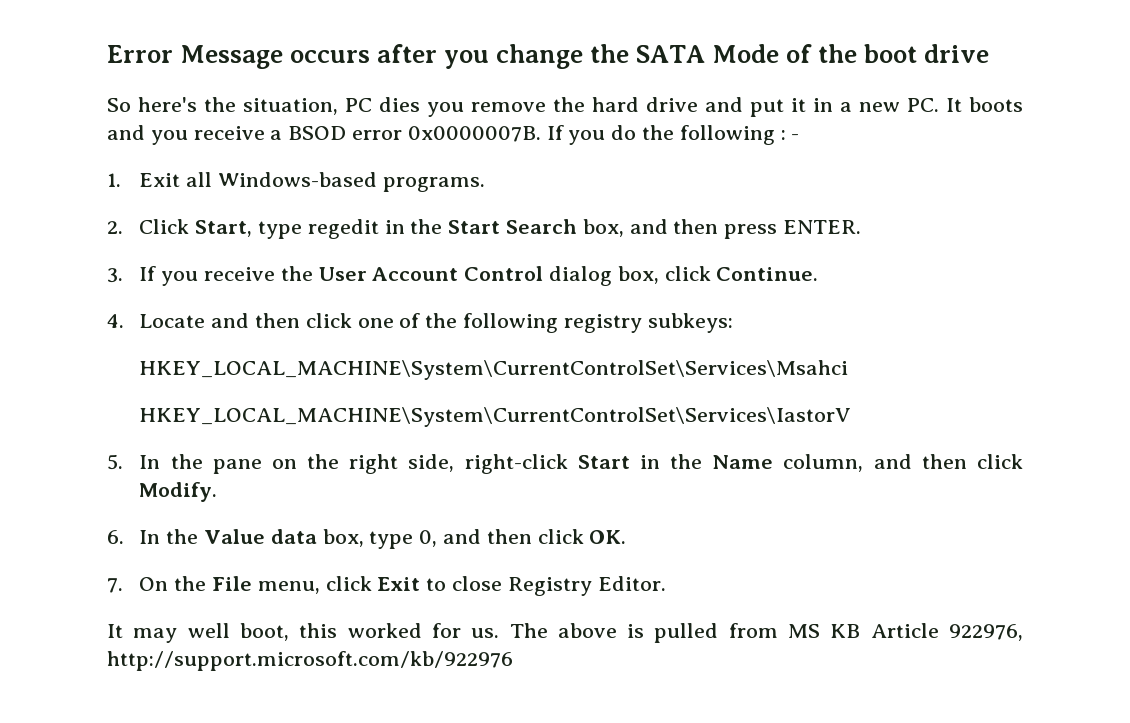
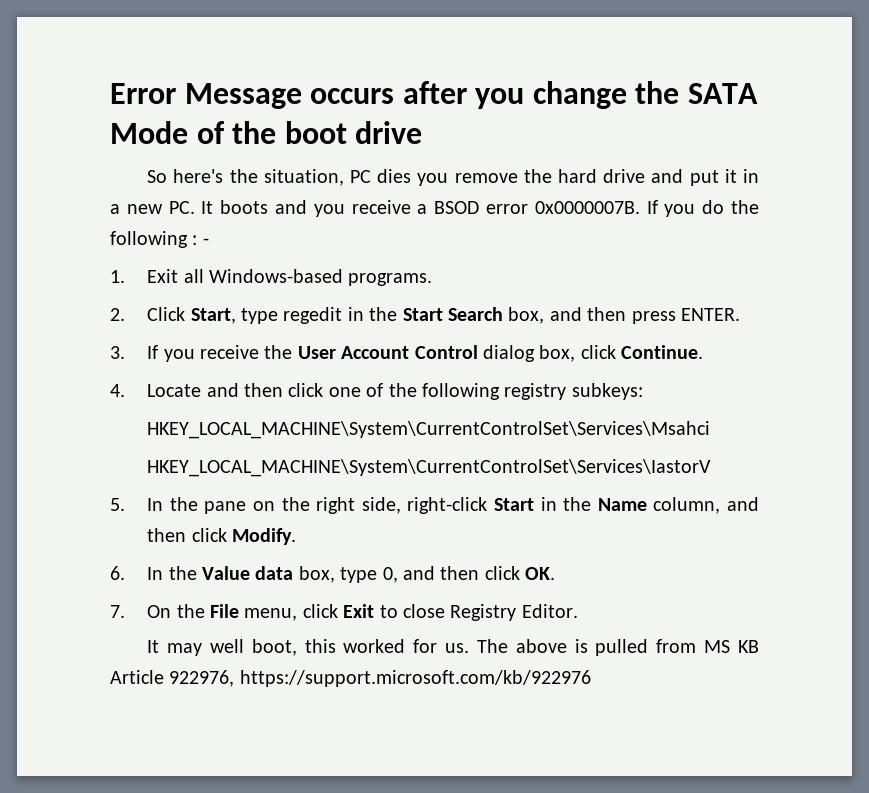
- The above is pulled from MS KB Article 922976, http://support.microsoft.com/kb/922976
+ The above is pulled from MS KB Article 922976, https://support.microsoft.com/kb/922976

